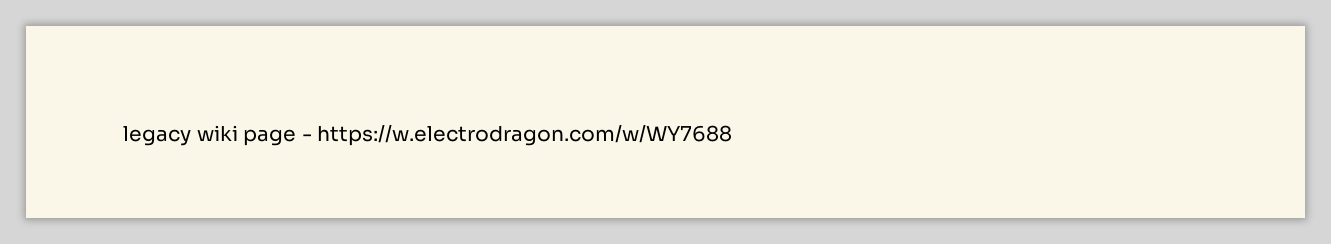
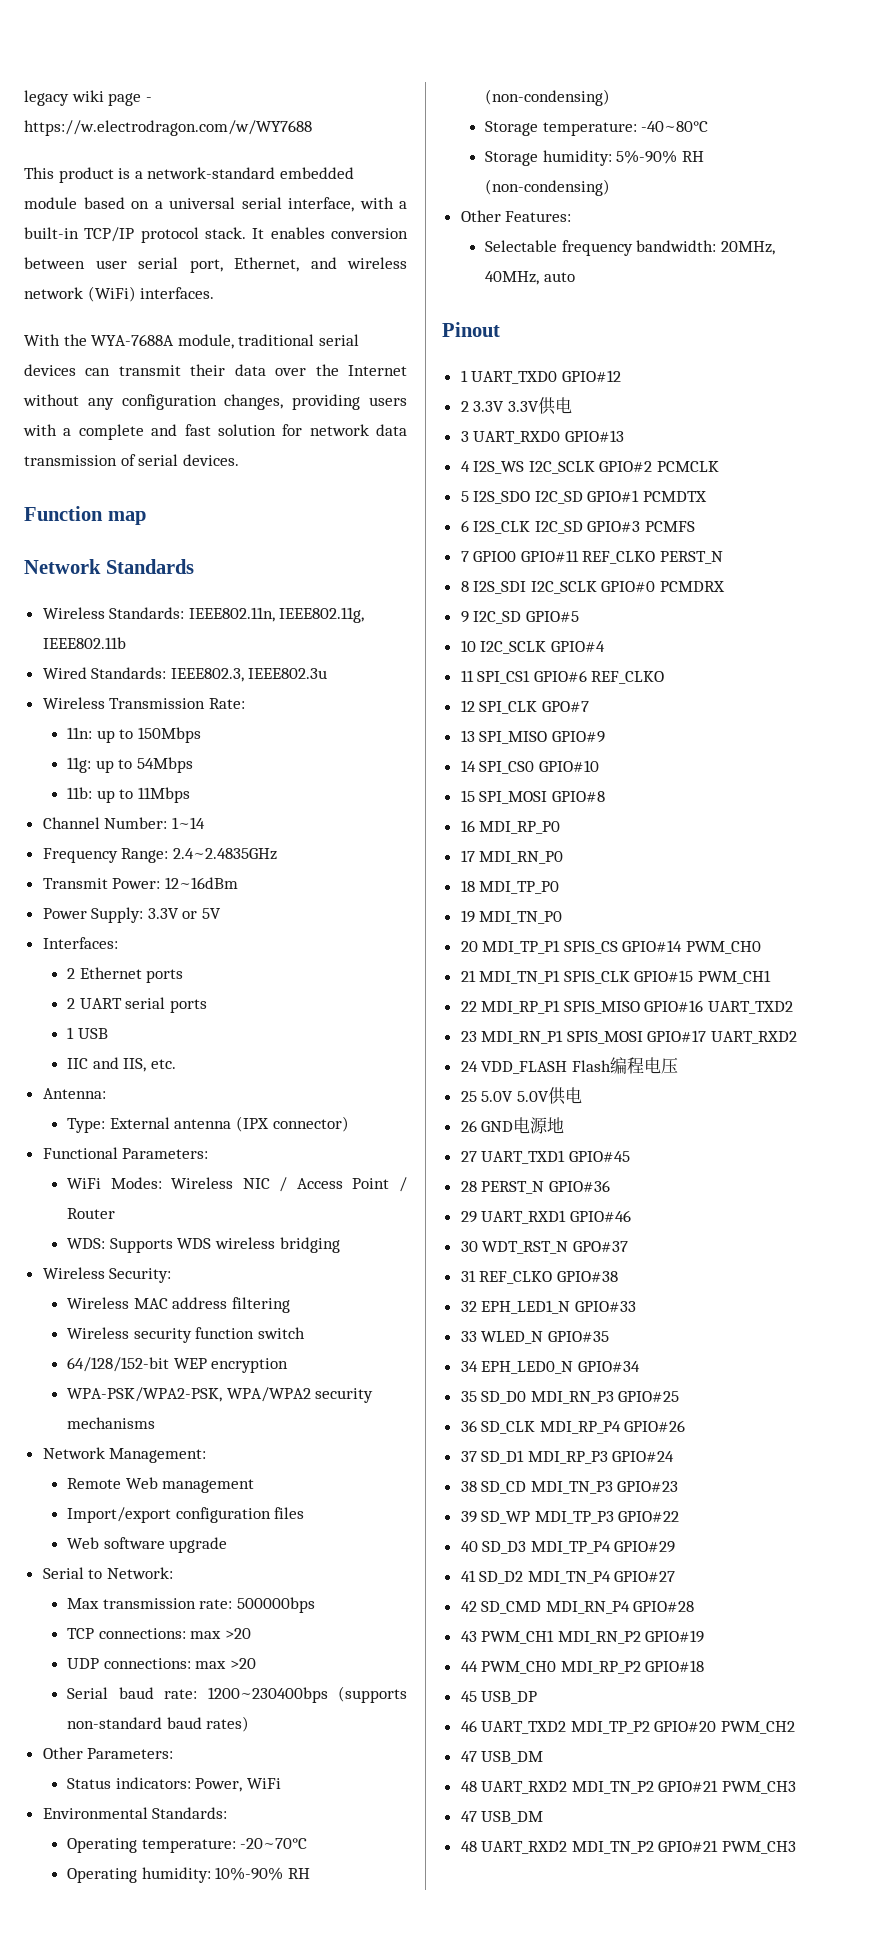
+ This product is a network-standard embedded module based on a universal serial interface, with a built-in TCP/IP protocol stack. It enables conversion between user serial port, Ethernet, and wireless network (WiFi) interfaces.
+ With the WYA-7688A module, traditional serial devices can transmit their data over the Internet without any configuration changes, providing users with a complete and fast solution for network data transmission of serial devices.
+ Function map
+ Network Standards
+ Wireless Standards: IEEE802.11n, IEEE802.11g, IEEE802.11b
+ Wired Standards: IEEE802.3, IEEE802.3u
+ Wireless Transmission Rate:
+ 11n: up to 150Mbps
+ 11g: up to 54Mbps
+ 11b: up to 11Mbps
+ Channel Number: 1~14
+ Frequency Range: 2.4~2.4835GHz
+ Transmit Power: 12~16dBm
+ Power Supply: 3.3V or 5V
+ Interfaces:
+ 2 Ethernet ports
+ 2 UART serial ports
+ 1 USB
+ IIC and IIS, etc.
+ Antenna:
+ Type: External antenna (IPX connector)
+ Functional Parameters:
+ WiFi Modes: Wireless NIC / Access Point / Router
+ WDS: Supports WDS wireless bridging
+ Wireless Security:
+ Wireless MAC address filtering
+ Wireless security function switch
+ 64/128/152-bit WEP encryption
+ WPA-PSK/WPA2-PSK, WPA/WPA2 security mechanisms
+ Network Management:
+ Remote Web management
+ Import/export configuration files
+ Web software upgrade
+ Serial to Network:
+ Max transmission rate: 500000bps
+ TCP connections: max >20
+ UDP connections: max >20
+ Serial baud rate: 1200~230400bps (supports non-standard baud rates)
+ Other Parameters:
+ Status indicators: Power, WiFi
+ Environmental Standards:
+ Operating temperature: -20~70°C
+ Operating humidity: 10%-90% RH (non-condensing)
+ Storage temperature: -40~80°C
+ Storage humidity: 5%-90% RH (non-condensing)
+ Other Features:
+ Selectable frequency bandwidth: 20MHz, 40MHz, auto
+ Pinout
+ 1 UART_TXD0 GPIO#12
+ 2 3.3V 3.3V供电
+ 3 UART_RXD0 GPIO#13
+ 4 I2S_WS I2C_SCLK GPIO#2 PCMCLK
+ 5 I2S_SDO I2C_SD GPIO#1 PCMDTX
+ 6 I2S_CLK I2C_SD GPIO#3 PCMFS
+ 7 GPIO0 GPIO#11 REF_CLKO PERST_N
+ 8 I2S_SDI I2C_SCLK GPIO#0 PCMDRX
+ 9 I2C_SD GPIO#5
+ 10 I2C_SCLK GPIO#4
+ 11 SPI_CS1 GPIO#6 REF_CLKO
+ 12 SPI_CLK GPO#7
+ 13 SPI_MISO GPIO#9
+ 14 SPI_CS0 GPIO#10
+ 15 SPI_MOSI GPIO#8
+ 16 MDI_RP_P0
+ 17 MDI_RN_P0
+ 18 MDI_TP_P0
+ 19 MDI_TN_P0
+ 20 MDI_TP_P1 SPIS_CS GPIO#14 PWM_CH0
+ 21 MDI_TN_P1 SPIS_CLK GPIO#15 PWM_CH1
+ 22 MDI_RP_P1 SPIS_MISO GPIO#16 UART_TXD2
+ 23 MDI_RN_P1 SPIS_MOSI GPIO#17 UART_RXD2
+ 24 VDD_FLASH Flash编程电压
+ 25 5.0V 5.0V供电
+ 26 GND电源地
+ 27 UART_TXD1 GPIO#45
+ 28 PERST_N GPIO#36
+ 29 UART_RXD1 GPIO#46
+ 30 WDT_RST_N GPO#37
+ 31 REF_CLKO GPIO#38
+ 32 EPH_LED1_N GPIO#33
+ 33 WLED_N GPIO#35
+ 34 EPH_LED0_N GPIO#34
+ 35 SD_D0 MDI_RN_P3 GPIO#25
+ 36 SD_CLK MDI_RP_P4 GPIO#26
+ 37 SD_D1 MDI_RP_P3 GPIO#24
+ 38 SD_CD MDI_TN_P3 GPIO#23
+ 39 SD_WP MDI_TP_P3 GPIO#22
+ 40 SD_D3 MDI_TP_P4 GPIO#29
+ 41 SD_D2 MDI_TN_P4 GPIO#27
+ 42 SD_CMD MDI_RN_P4 GPIO#28
+ 43 PWM_CH1 MDI_RN_P2 GPIO#19
+ 44 PWM_CH0 MDI_RP_P2 GPIO#18
+ 45 USB_DP
+ 46 UART_TXD2 MDI_TP_P2 GPIO#20 PWM_CH2
+ 47 USB_DM
+ 48 UART_RXD2 MDI_TN_P2 GPIO#21 PWM_CH3
+ 47 USB_DM
+ 48 UART_RXD2 MDI_TN_P2 GPIO#21 PWM_CH3

